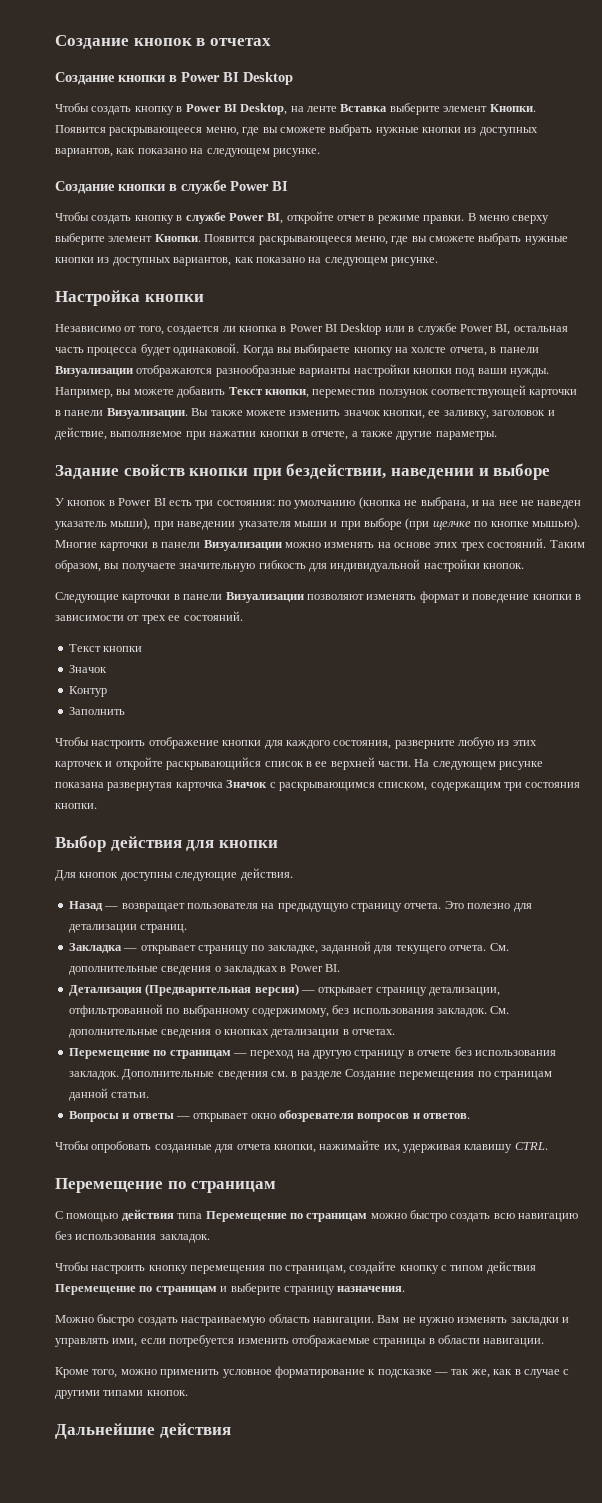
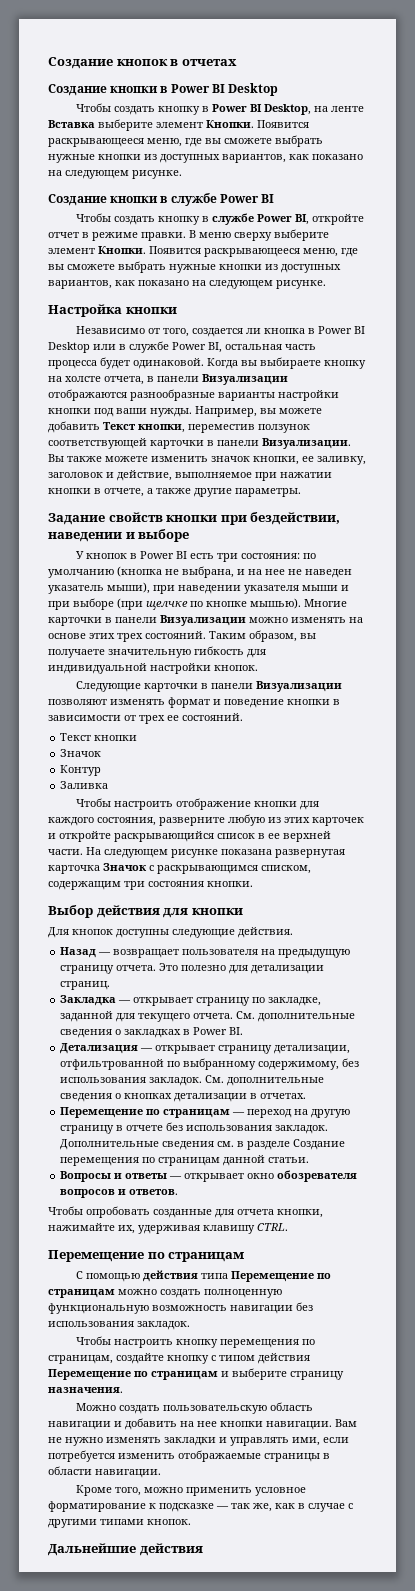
- Заполнить
+ Заливка
- Детализация (Предварительная версия) — открывает страницу детализации, отфильтрованной по выбранному содержимому, без использования закладок.
+ Детализация — открывает страницу детализации, отфильтрованной по выбранному содержимому, без использования закладок.
- С помощью действия типа Перемещение по страницам можно быстро создать всю навигацию без использования закладок.
+ С помощью действия типа Перемещение по страницам можно создать полноценную функциональную возможность навигации без использования закладок.
- Можно быстро создать настраиваемую область навигации.
+ Можно создать пользовательскую область навигации и добавить на нее кнопки навигации.

